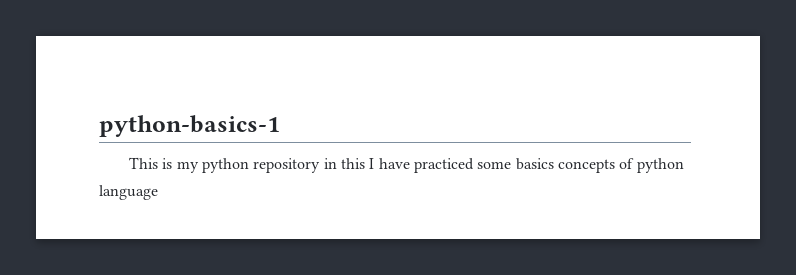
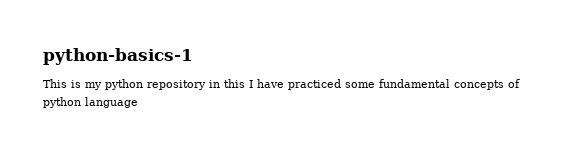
- This is my python repository in this I have practiced some basics concepts of python language
+ This is my python repository in this I have practiced some fundamental concepts of python language

